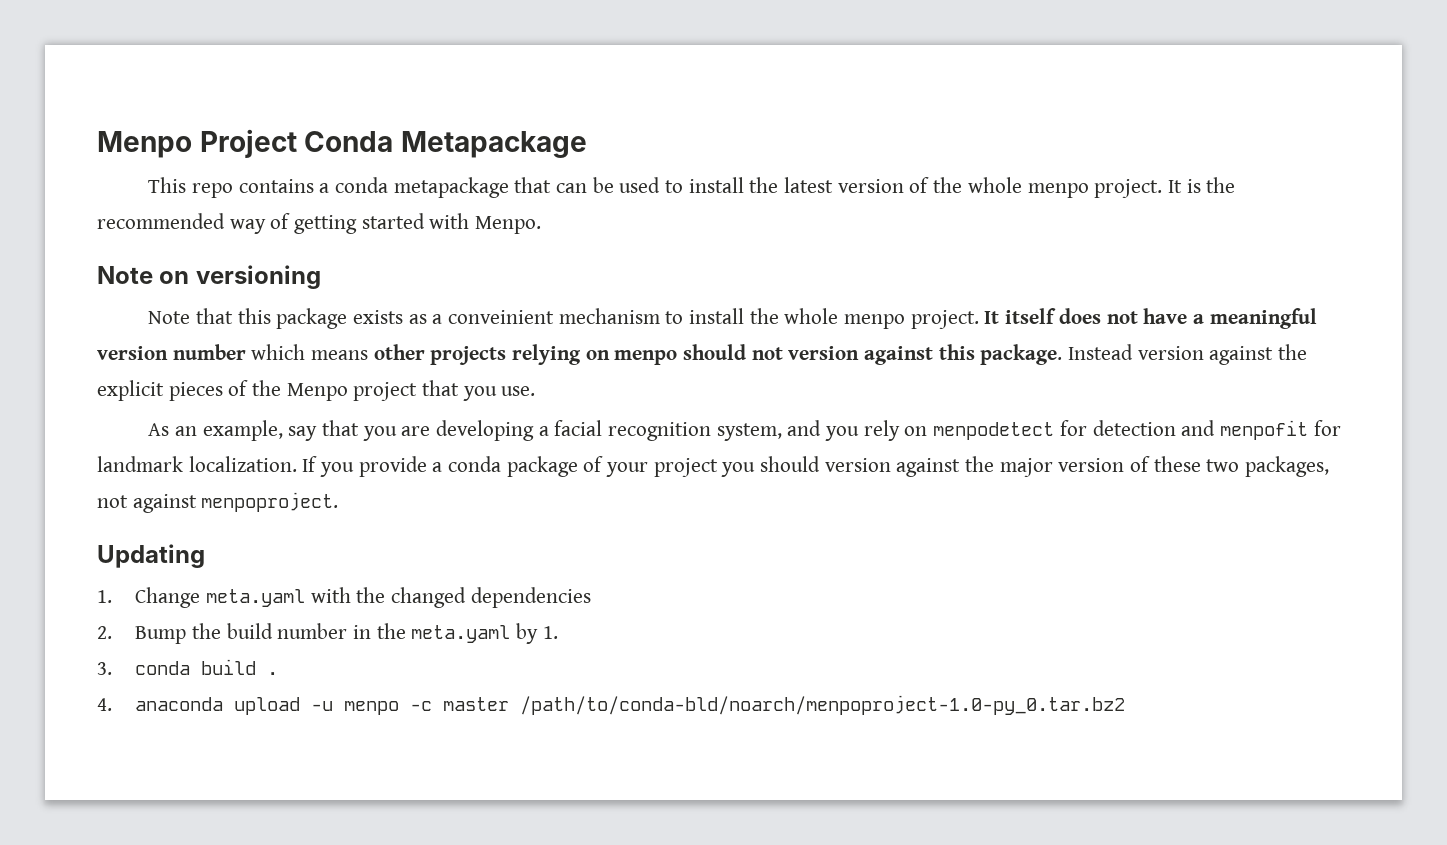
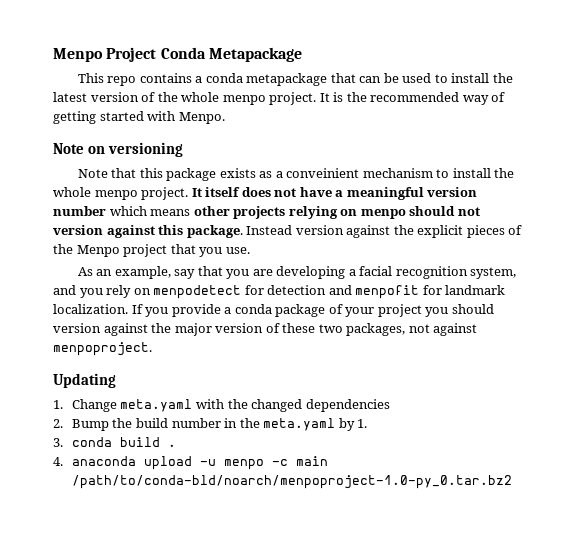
- 4. anaconda upload -u menpo -c master /path/to/conda-bld/noarch/menpoproject-1.0-py_0.tar.bz2
+ 4. anaconda upload -u menpo -c main /path/to/conda-bld/noarch/menpoproject-1.0-py_0.tar.bz2

